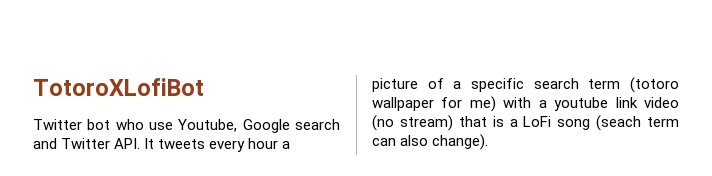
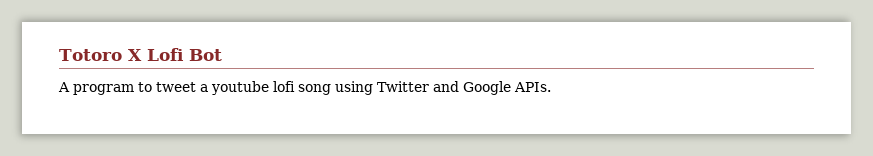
- TotoroXLofiBot
- Twitter bot who use Youtube, Google search and Twitter API. It tweets every hour a picture of a specific search term (totoro wallpaper for me) with a youtube link video (no stream) that is a LoFi song (seach term can also change).
+ Totoro X Lofi Bot
+ A program to tweet a youtube lofi song using Twitter and Google APIs.

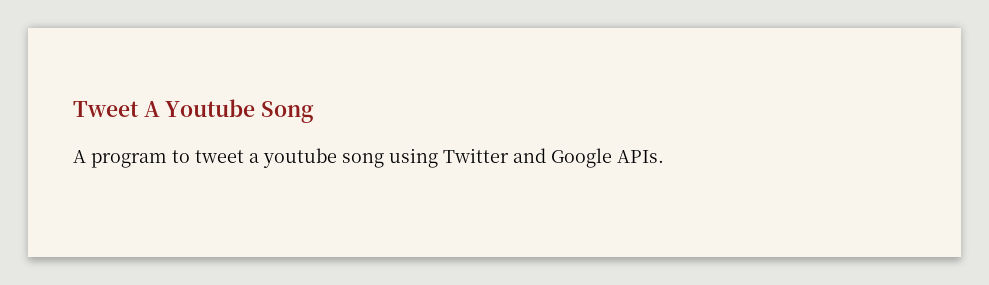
- Totoro X Lofi Bot
+ Tweet A Youtube Song
- A program to tweet a youtube lofi song using Twitter and Google APIs.
+ A program to tweet a youtube song using Twitter and Google APIs.

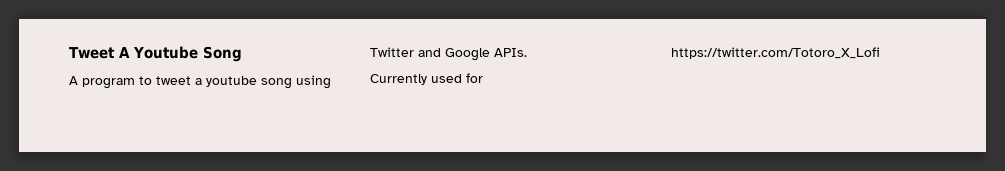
+ Currently used for https://twitter.com/Totoro_X_Lofi

